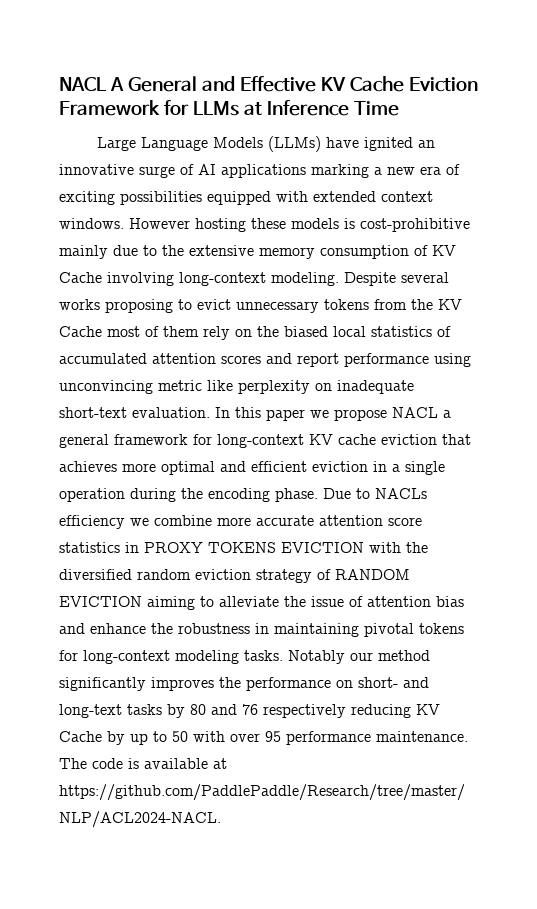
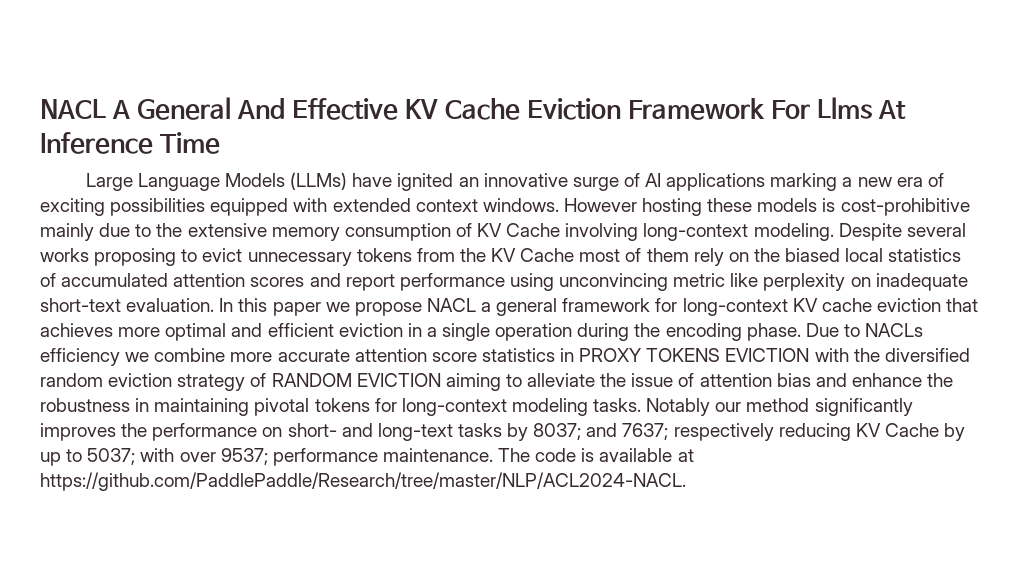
- NACL A General and Effective KV Cache Eviction Framework for LLMs at Inference Time
+ NACL A General And Effective KV Cache Eviction Framework For Llms At Inference Time
- Notably our method significantly improves the performance on short- and long-text tasks by 80 and 76 respectively reducing KV Cache by up to 50 with over 95 performance maintenance.
+ Notably our method significantly improves the performance on short- and long-text tasks by 8037; and 7637; respectively reducing KV Cache by up to 5037; with over 9537; performance maintenance.

